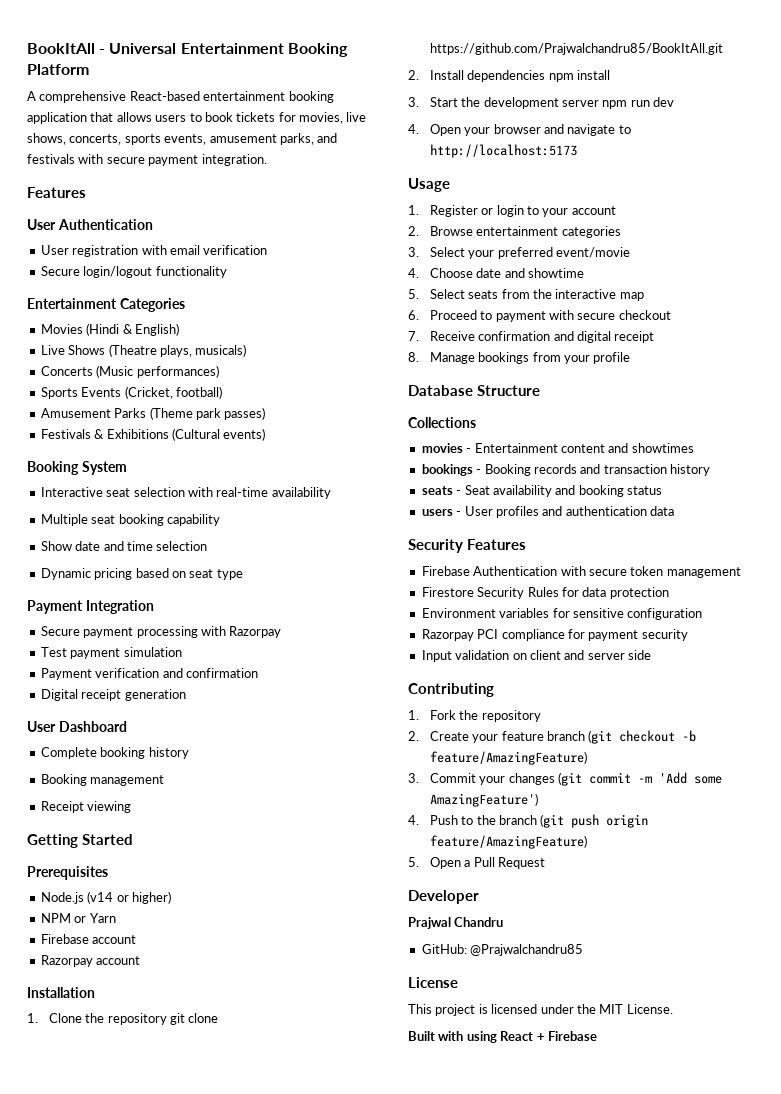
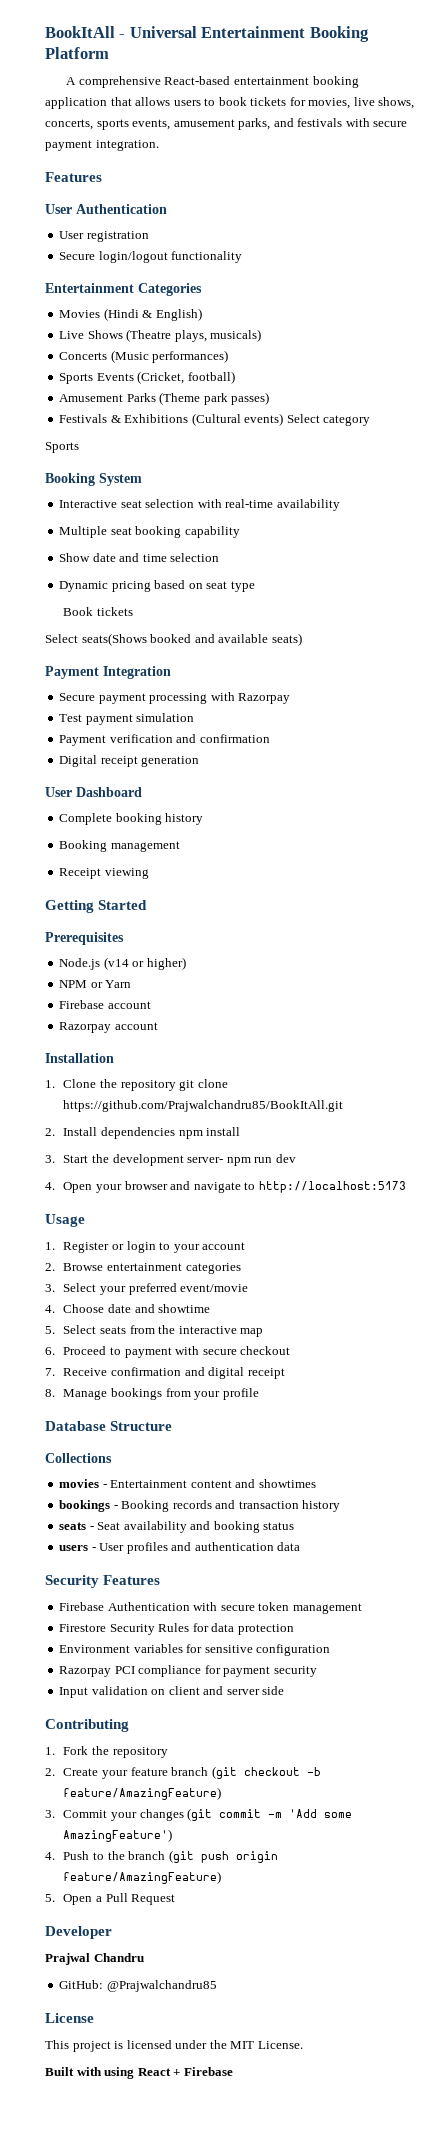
- User registration with email verification
+ User registration
- Festivals & Exhibitions (Cultural events)
+ Festivals & Exhibitions (Cultural events) Select category
+ Sports
+ Book tickets
+ Select seats(Shows booked and available seats)
- 3. Start the development server npm run dev
+ 3. Start the development server- npm run dev

